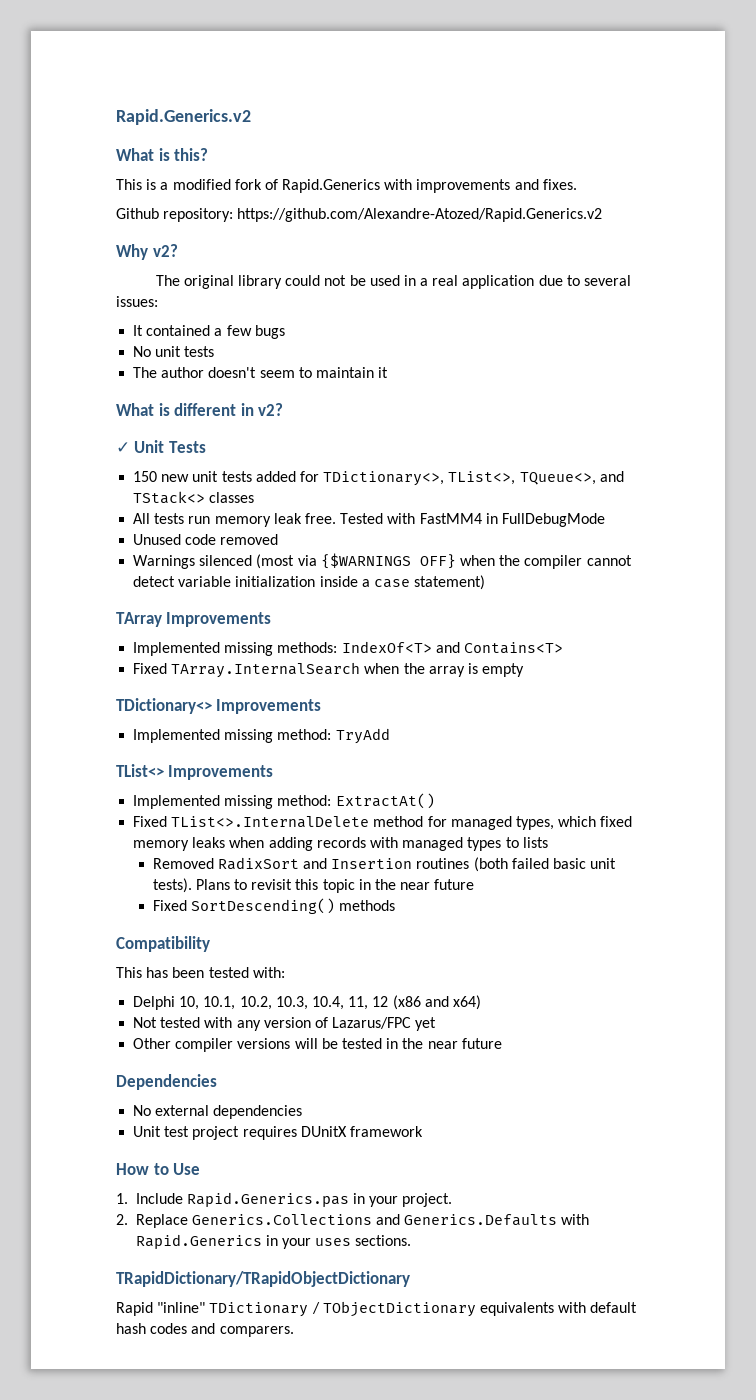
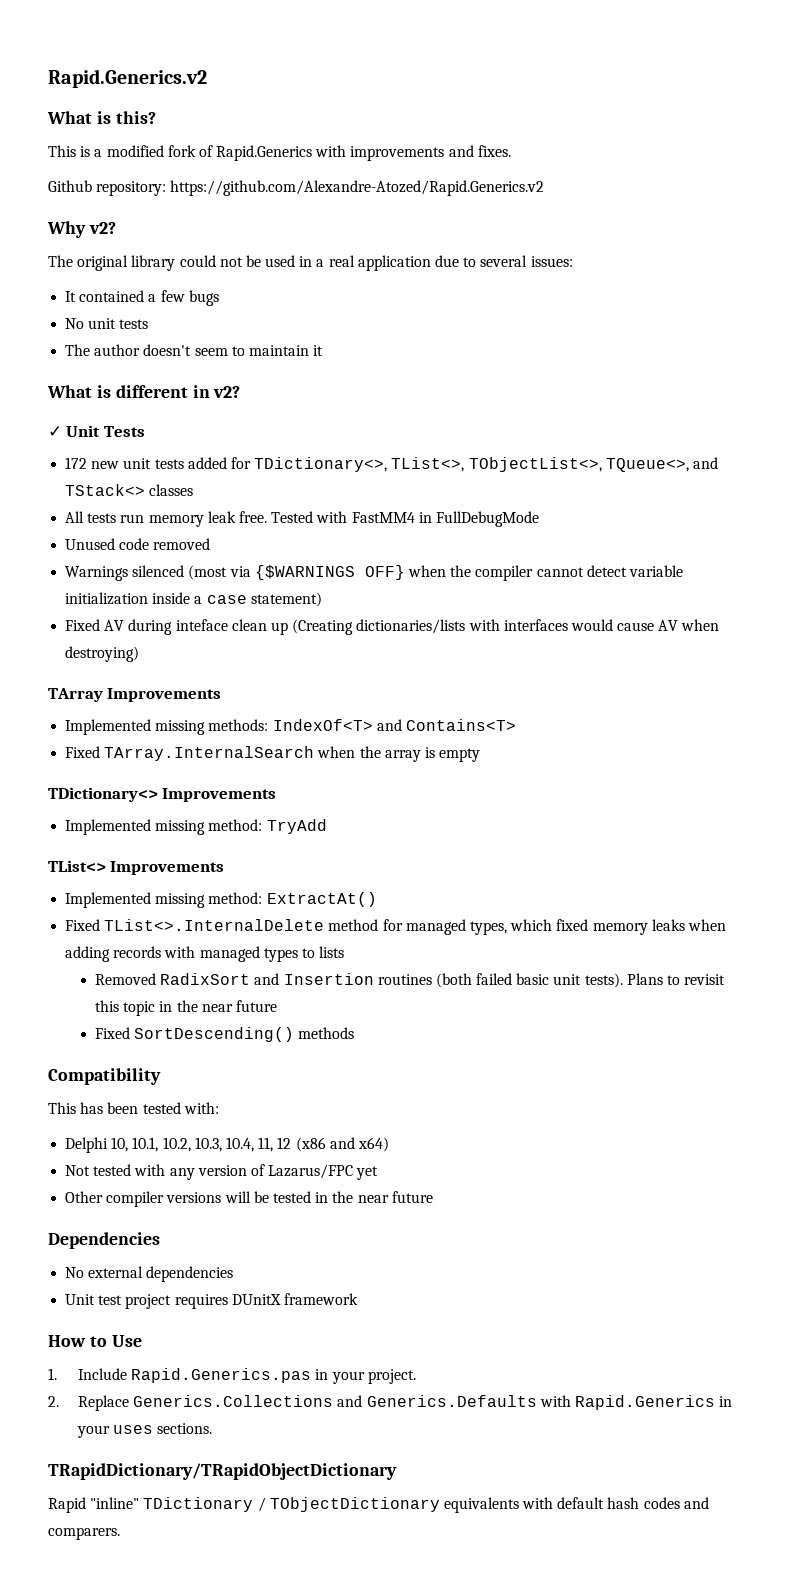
- 150 new unit tests added for TDictionary<>, TList<>, TQueue<>, and TStack<> classes
+ 172 new unit tests added for TDictionary<>, TList<>, TObjectList<>, TQueue<>, and TStack<> classes
+ Fixed AV during inteface clean up (Creating dictionaries/lists with interfaces would cause AV when destroying)

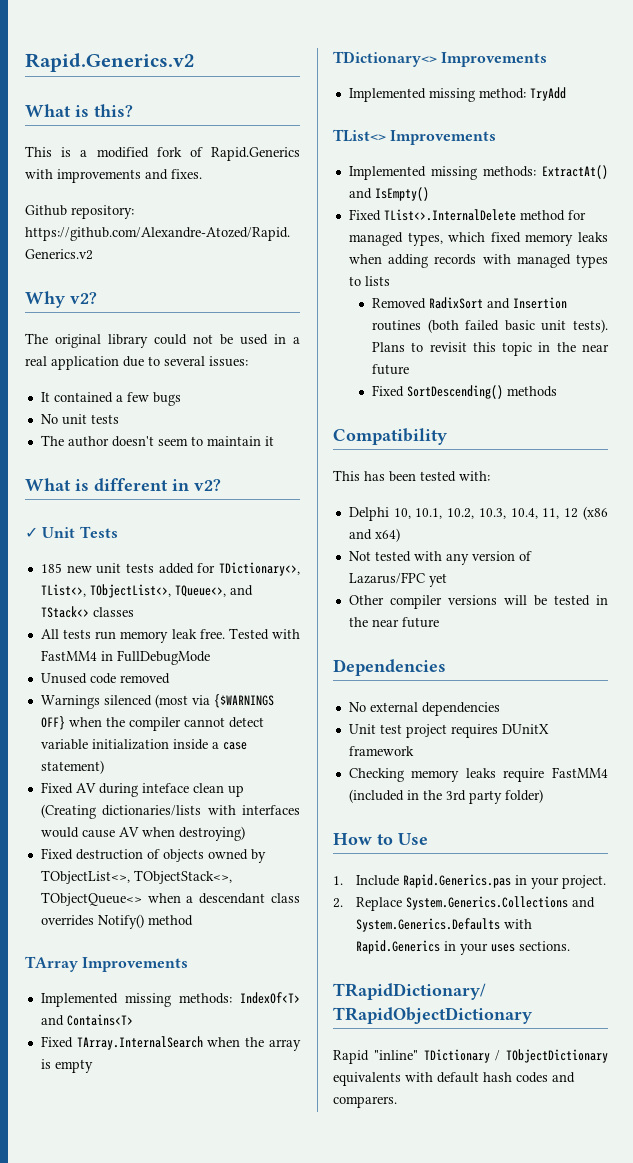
- 172 new unit tests added for TDictionary<>, TList<>, TObjectList<>, TQueue<>, and TStack<> classes
+ 185 new unit tests added for TDictionary<>, TList<>, TObjectList<>, TQueue<>, and TStack<> classes
+ Fixed destruction of objects owned by TObjectList<>, TObjectStack<>, TObjectQueue<> when a descendant class overrides Notify() method
- Implemented missing method: ExtractAt()
+ Implemented missing methods: ExtractAt() and IsEmpty()
+ Checking memory leaks require FastMM4 (included in the 3rd party folder)
- 2. Replace Generics.Collections and Generics.Defaults with Rapid.Generics in your uses sections.
+ 2. Replace System.Generics.Collections and System.Generics.Defaults with Rapid.Generics in your uses sections.

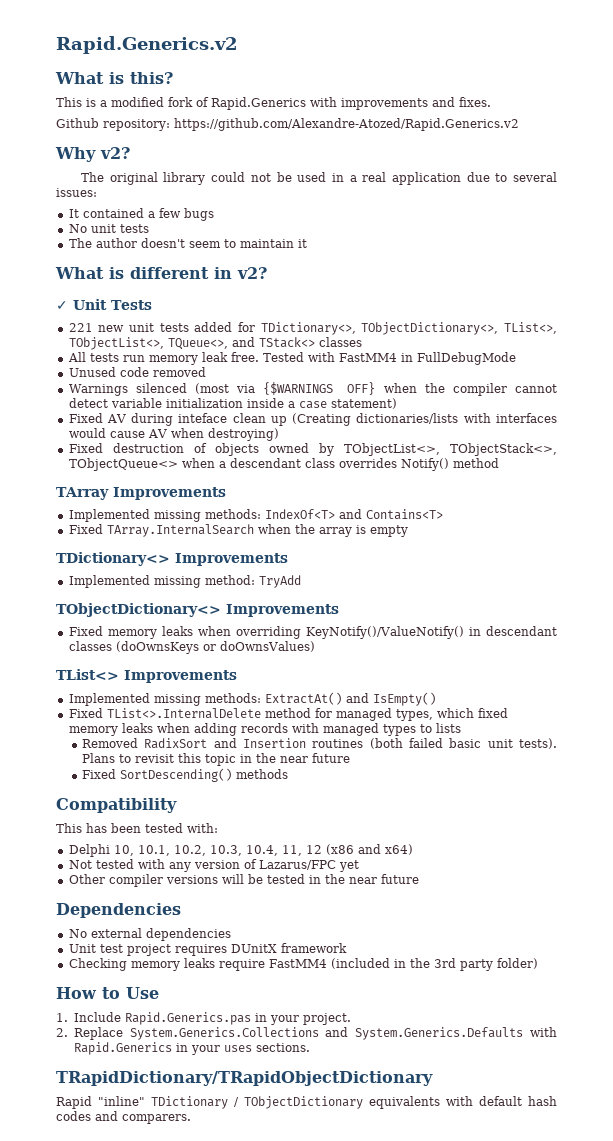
- 185 new unit tests added for TDictionary<>, TList<>, TObjectList<>, TQueue<>, and TStack<> classes
+ 221 new unit tests added for TDictionary<>, TObjectDictionary<>, TList<>, TObjectList<>, TQueue<>, and TStack<> classes
+ TObjectDictionary<> Improvements
+ Fixed memory leaks when overriding KeyNotify()/ValueNotify() in descendant classes (doOwnsKeys or doOwnsValues)

